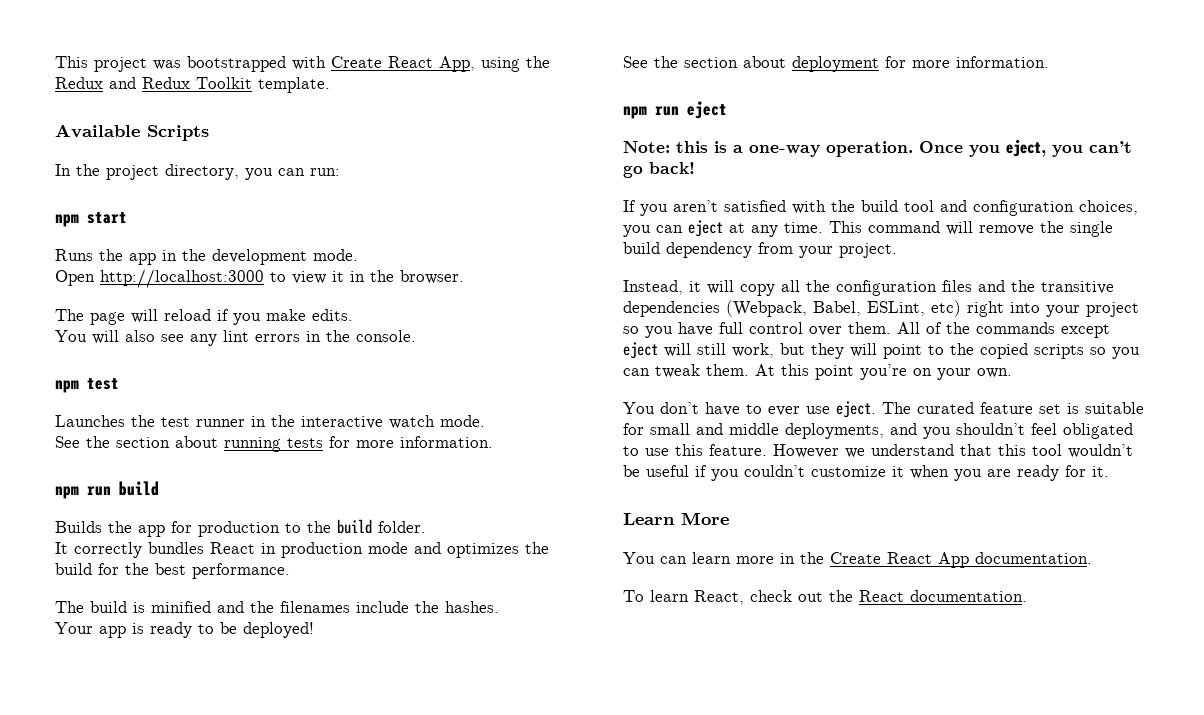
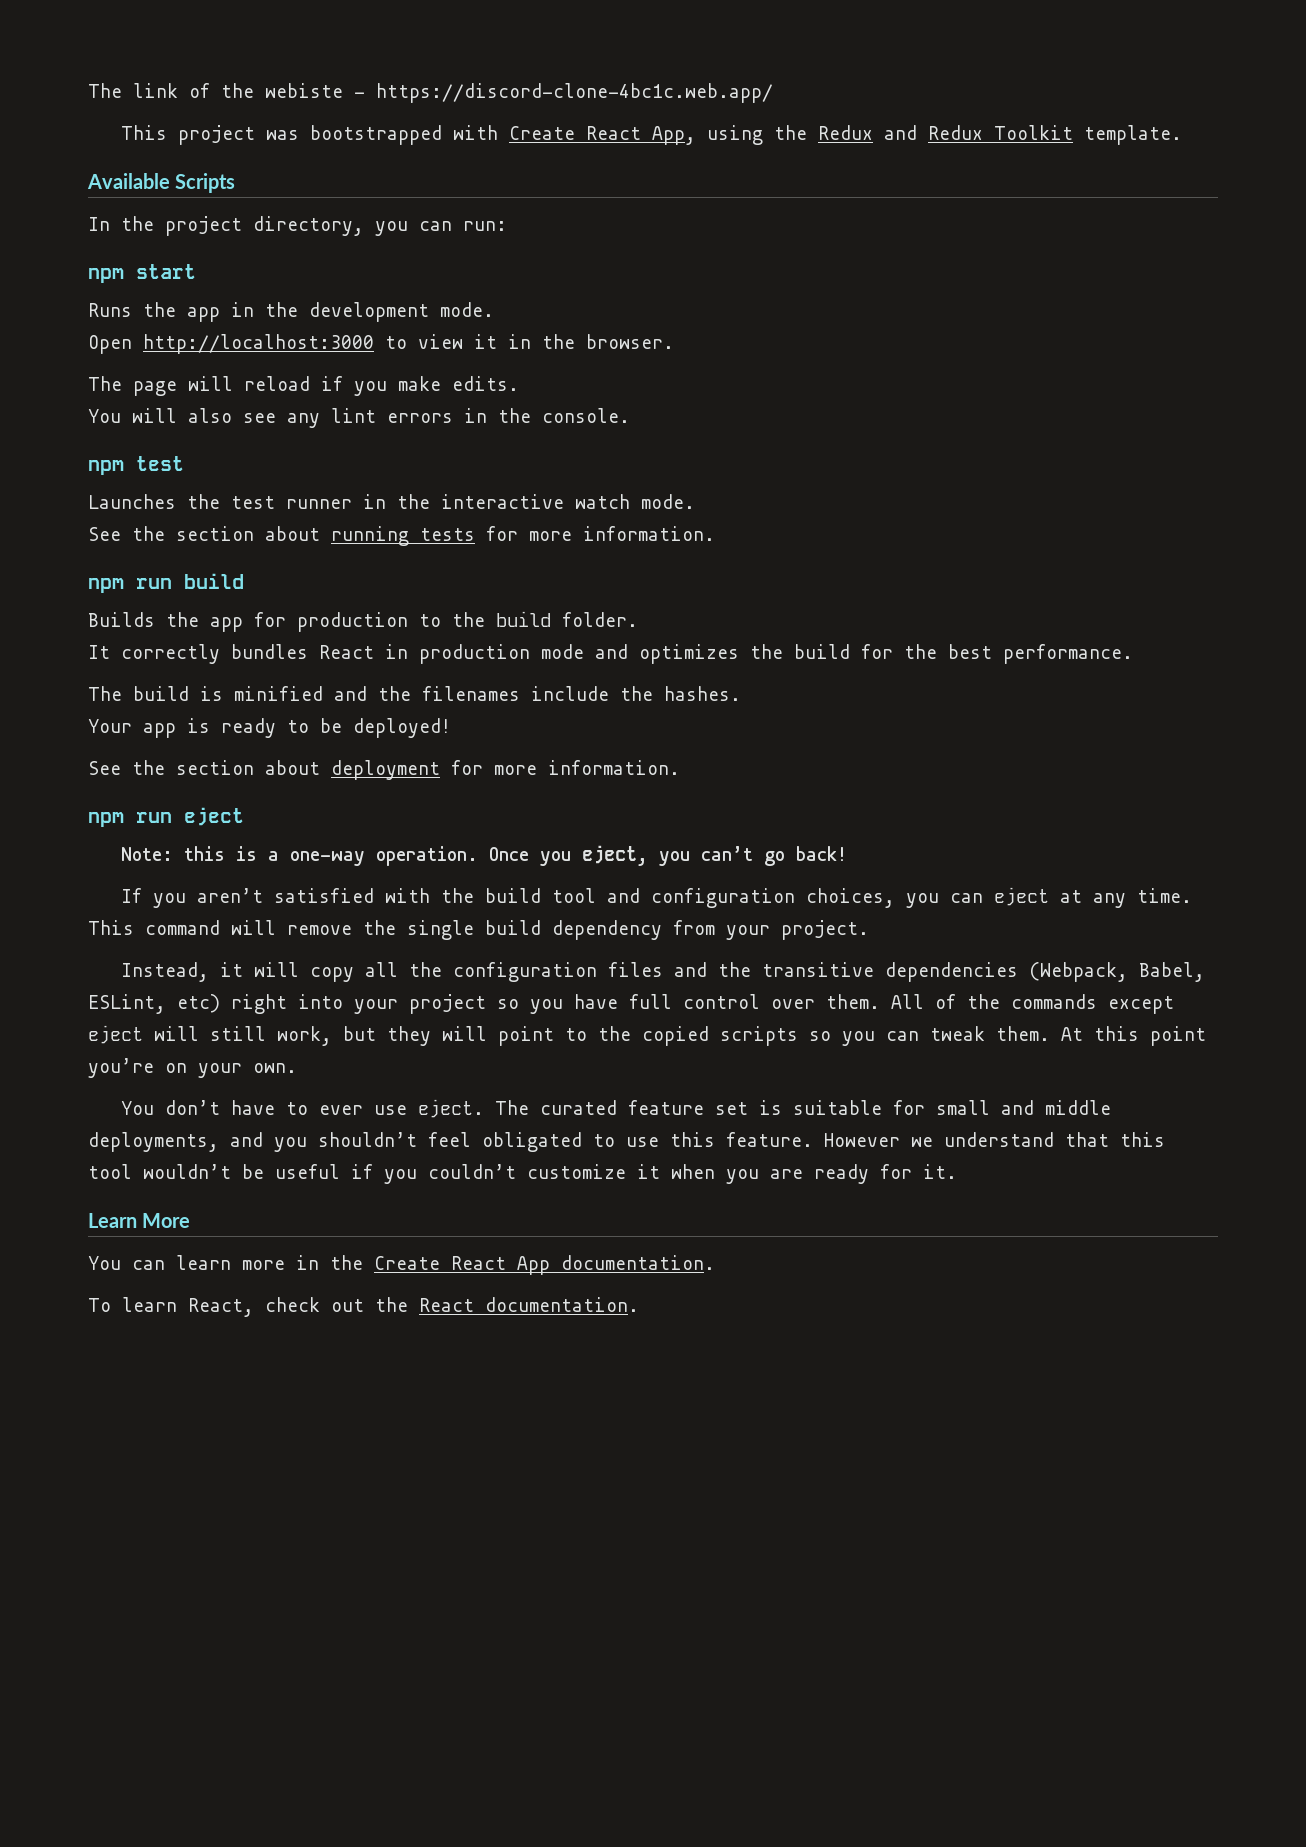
+ The link of the webiste - https://discord-clone-4bc1c.web.app/

